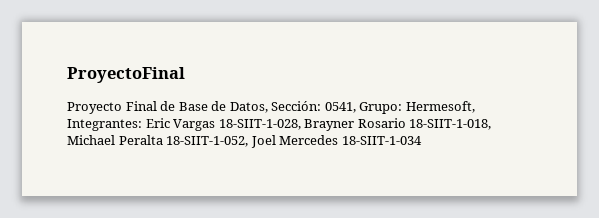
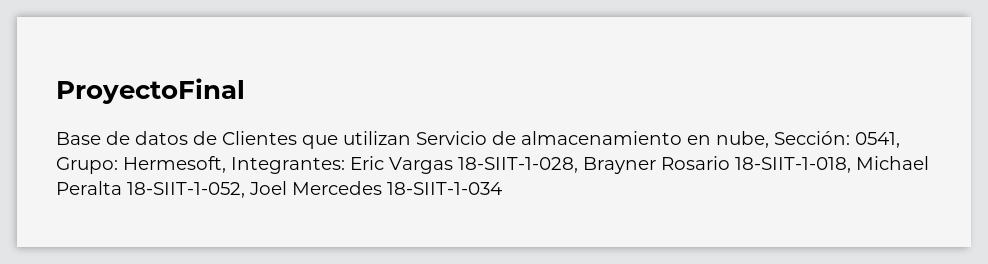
- Proyecto Final de Base de Datos, Sección: 0541, Grupo: Hermesoft, Integrantes: Eric Vargas 18-SIIT-1-028, Brayner Rosario 18-SIIT-1-018, Michael Peralta 18-SIIT-1-052, Joel Mercedes 18-SIIT-1-034
+ Base de datos de Clientes que utilizan Servicio de almacenamiento en nube, Sección: 0541, Grupo: Hermesoft, Integrantes: Eric Vargas 18-SIIT-1-028, Brayner Rosario 18-SIIT-1-018, Michael Peralta 18-SIIT-1-052, Joel Mercedes 18-SIIT-1-034

